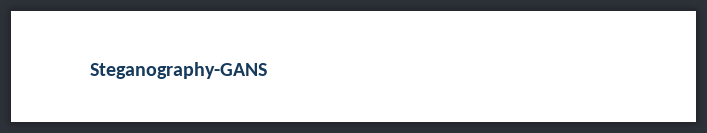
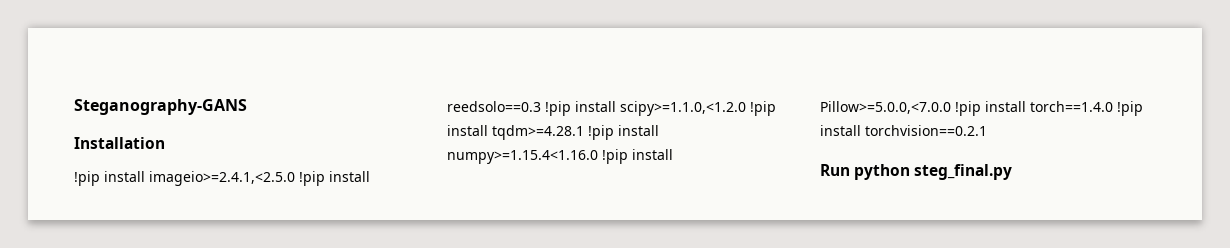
+ Installation
+ !pip install imageio>=2.4.1,<2.5.0 !pip install reedsolo==0.3 !pip install scipy>=1.1.0,<1.2.0 !pip install tqdm>=4.28.1 !pip install numpy>=1.15.4<1.16.0 !pip install Pillow>=5.0.0,<7.0.0 !pip install torch==1.4.0 !pip install torchvision==0.2.1
+ Run python steg_final.py

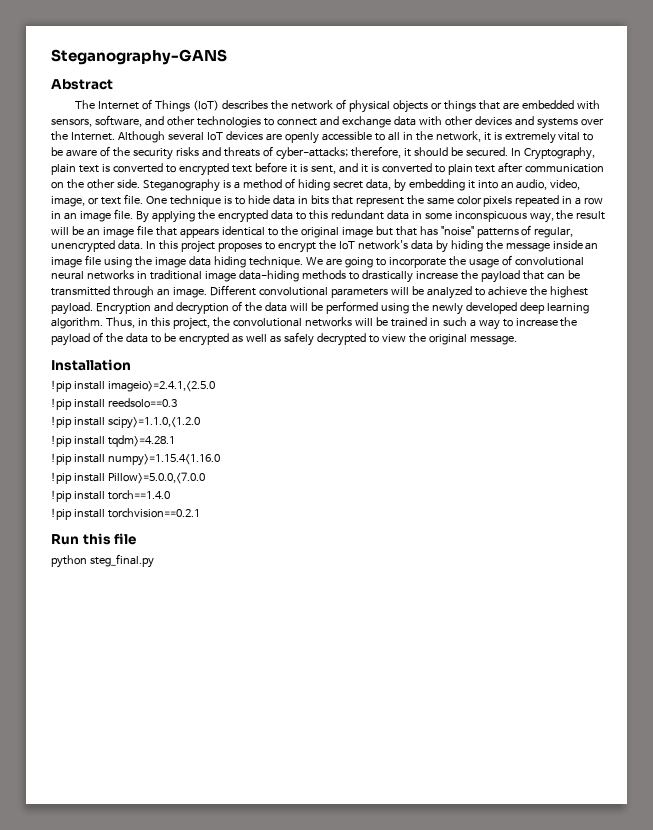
+ Abstract
+ The Internet of Things (IoT) describes the network of physical objects or things that are embedded with sensors, software, and other technologies to connect and exchange data with other devices and systems over the Internet. Although several IoT devices are openly accessible to all in the network, it is extremely vital to be aware of the security risks and threats of cyber-attacks; therefore, it should be secured. In Cryptography, plain text is converted to encrypted text before it is sent, and it is converted to plain text after communication on the other side. Steganography is a method of hiding secret data, by embedding it into an audio, video, image, or text file. One technique is to hide data in bits that represent the same color pixels repeated in a row in an image file. By applying the encrypted data to this redundant data in some inconspicuous way, the result will be an image file that appears identical to the original image but that has "noise" patterns of regular, unencrypted data. In this project proposes to encrypt the IoT network's data by hiding the message inside an image file using the image data hiding technique. We are going to incorporate the usage of convolutional neural networks in traditional image data-hiding methods to drastically increase the payload that can be transmitted through an image. Different convolutional parameters will be analyzed to achieve the highest payload. Encryption and decryption of the data will be performed using the newly developed deep learning algorithm. Thus, in this project, the convolutional networks will be trained in such a way to increase the payload of the data to be encrypted as well as safely decrypted to view the original message.
- !pip install imageio>=2.4.1,<2.5.0 !pip install reedsolo==0.3 !pip install scipy>=1.1.0,<1.2.0 !pip install tqdm>=4.28.1 !pip install numpy>=1.15.4<1.16.0 !pip install Pillow>=5.0.0,<7.0.0 !pip install torch==1.4.0 !pip install torchvision==0.2.1
+ !pip install imageio>=2.4.1,<2.5.0
+ !pip install reedsolo==0.3
+ !pip install scipy>=1.1.0,<1.2.0
+ !pip install tqdm>=4.28.1
+ !pip install numpy>=1.15.4<1.16.0
+ !pip install Pillow>=5.0.0,<7.0.0
+ !pip install torch==1.4.0
+ !pip install torchvision==0.2.1
- Run python steg_final.py
+ Run this file
+ python steg_final.py

